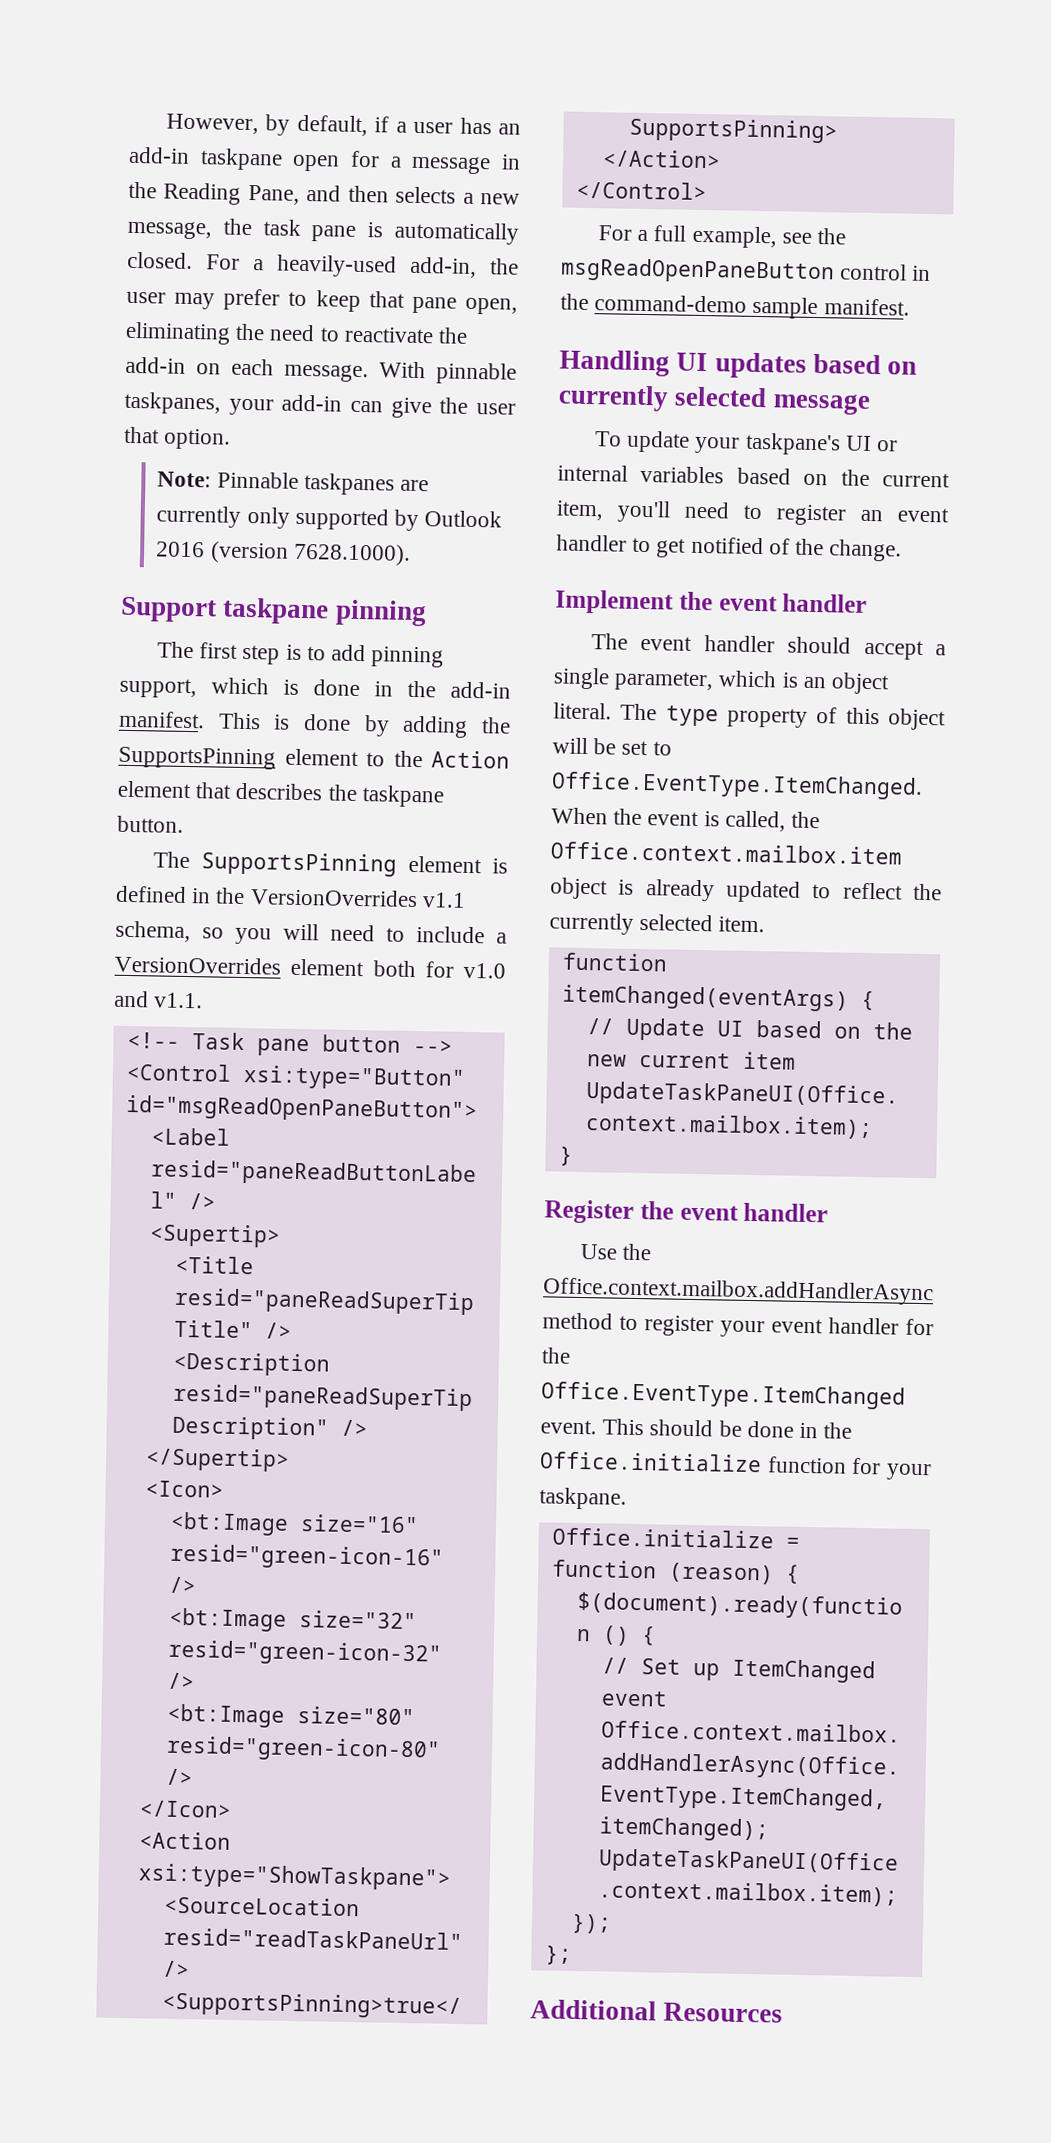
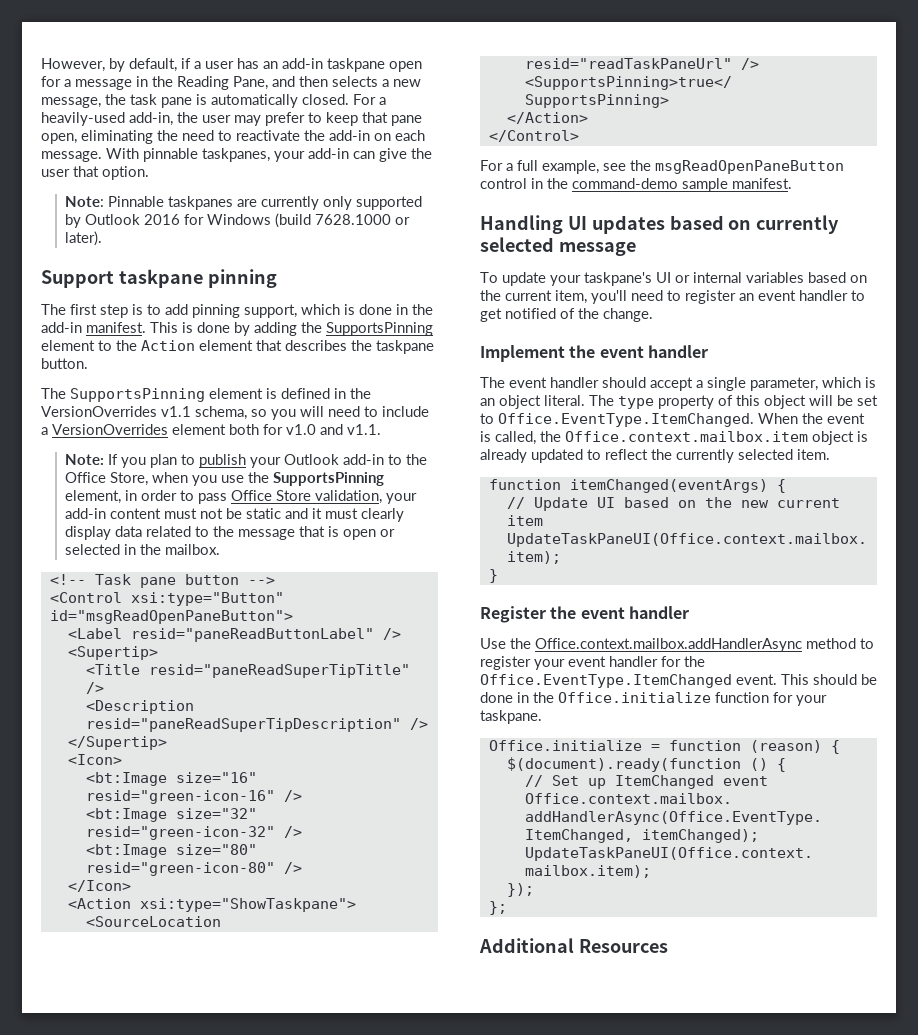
- Note: Pinnable taskpanes are currently only supported by Outlook 2016 (version 7628.1000).
+ Note: Pinnable taskpanes are currently only supported by Outlook 2016 for Windows (build 7628.1000 or later).
+ Note: If you plan to publish your Outlook add-in to the Office Store, when you use the SupportsPinning element, in order to pass Office Store validation, your add-in content must not be static and it must clearly display data related to the message that is open or selected in the mailbox.

